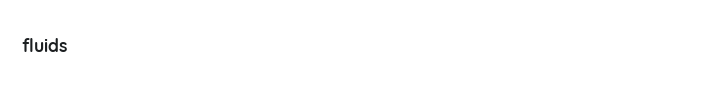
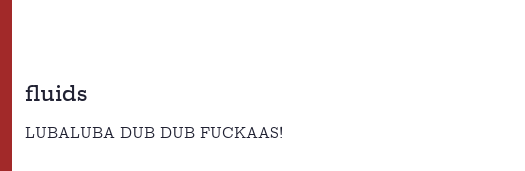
+ LUBALUBA DUB DUB FUCKAAS!

